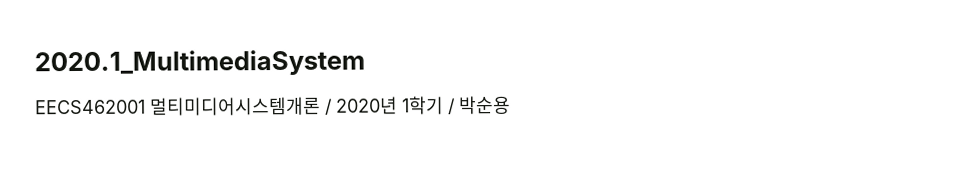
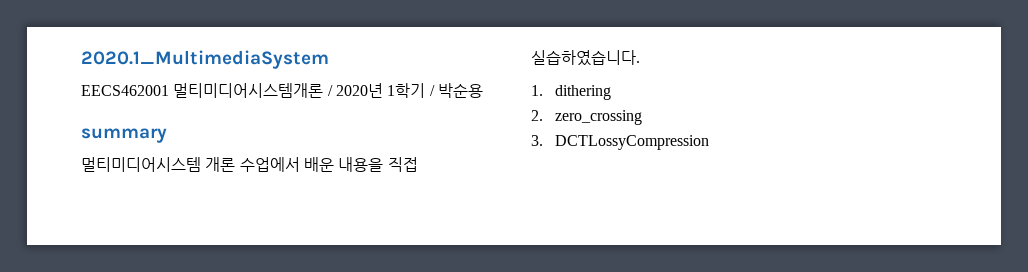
+ summary
+ 멀티미디어시스템 개론 수업에서 배운 내용을 직접 실습하였습니다.
+ 1. dithering
+ 2. zero_crossing
+ 3. DCTLossyCompression

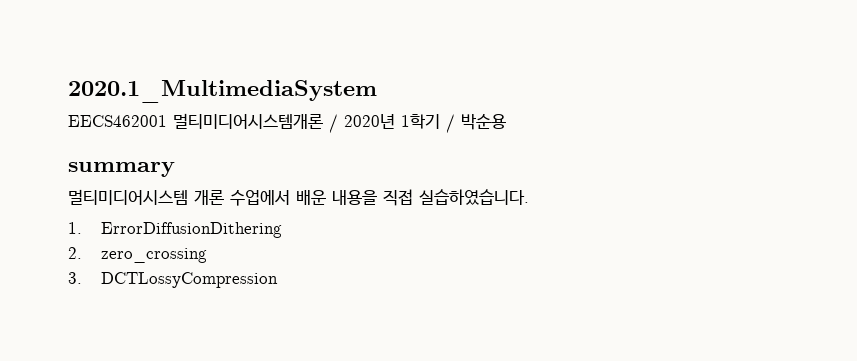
- 1. dithering
+ 1. ErrorDiffusionDithering

